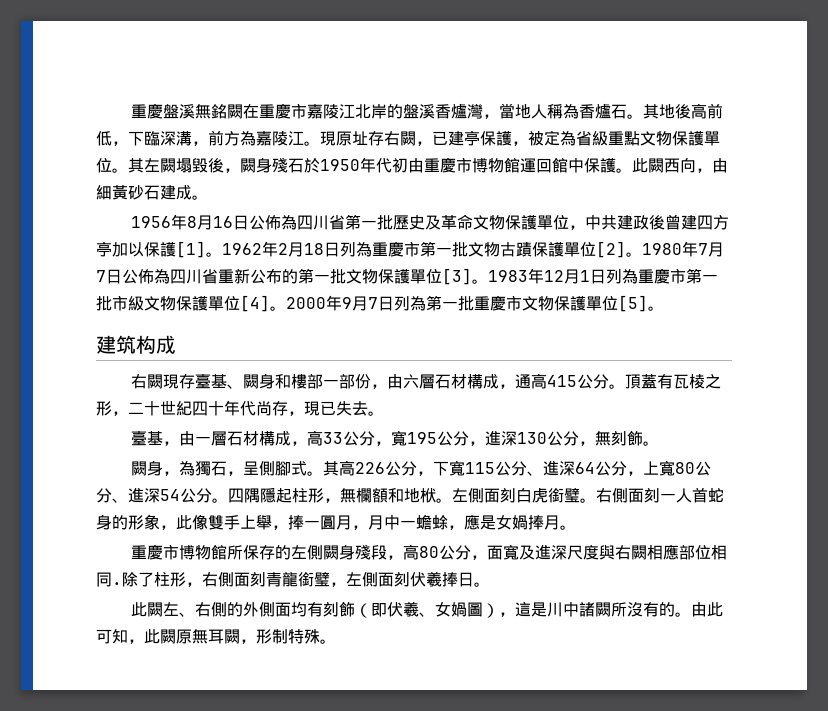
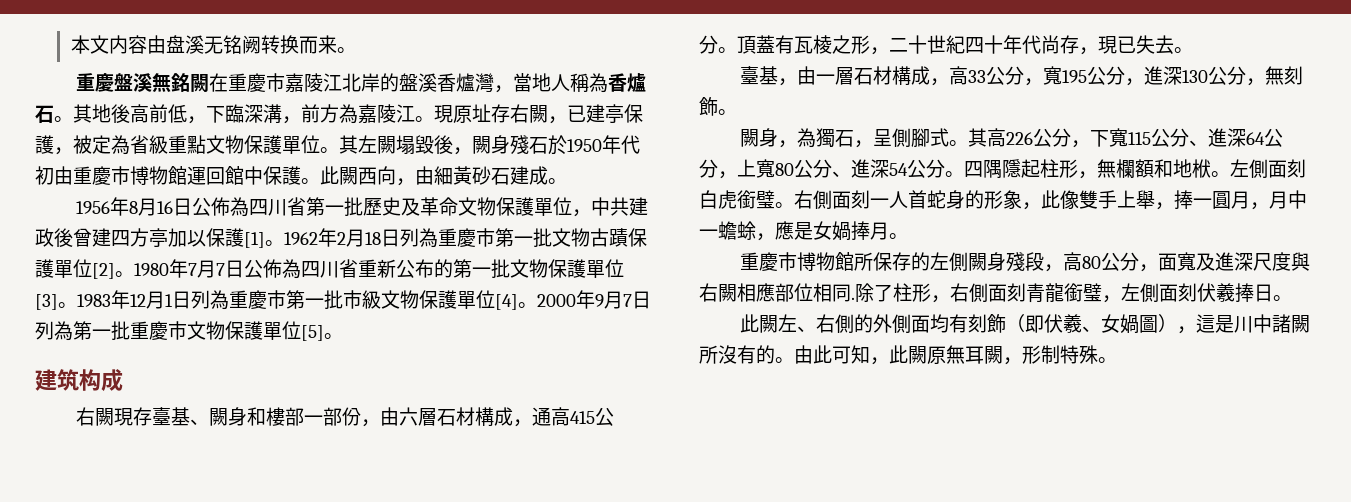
+ 本文内容由盘溪无铭阙转换而来。

